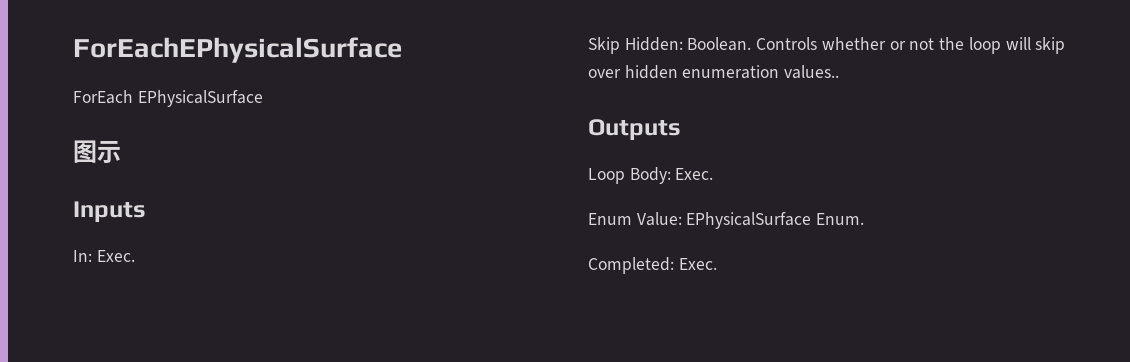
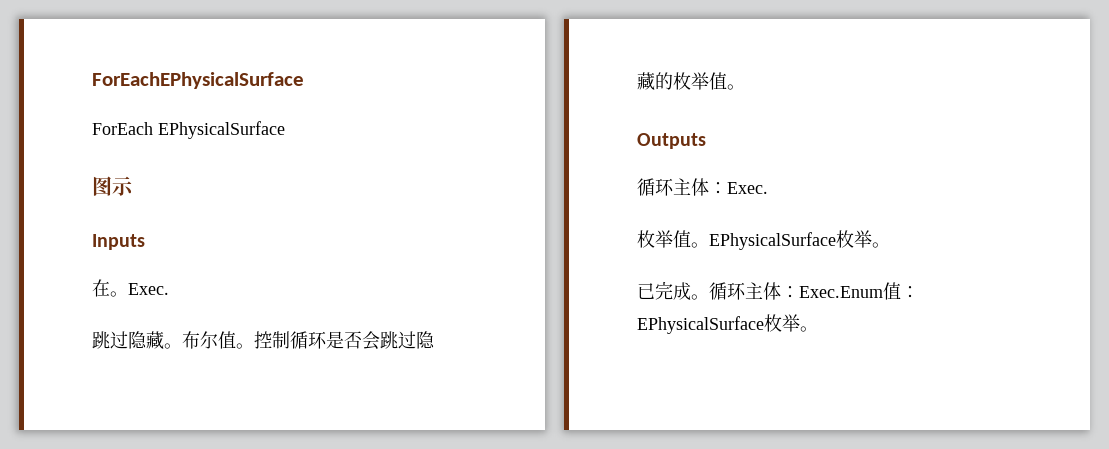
- In: Exec.
- Skip Hidden: Boolean. Controls whether or not the loop will skip over hidden enumeration values..
+ 在。Exec.
+ 跳过隐藏。布尔值。控制循环是否会跳过隐藏的枚举值。
- Loop Body: Exec.
- Enum Value: EPhysicalSurface Enum.
- Completed: Exec.
+ 循环主体：Exec.
+ 枚举值。EPhysicalSurface枚举。
+ 已完成。循环主体：Exec.Enum值：EPhysicalSurface枚举。

